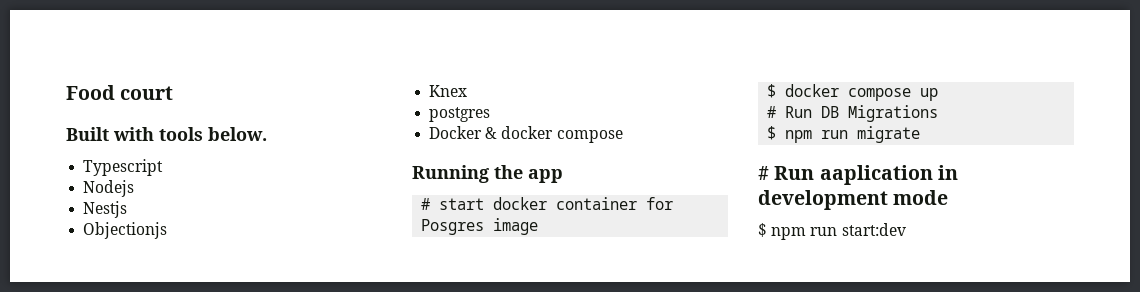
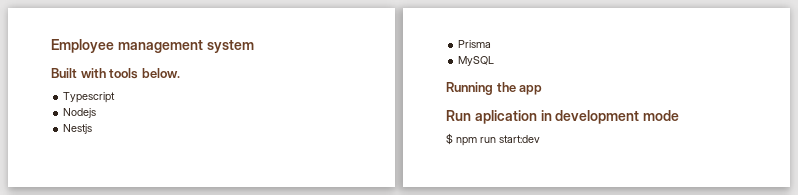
- Food court
+ Employee management system
- Objectionjs
- Knex
- postgres
- Docker & docker compose
+ Prisma
+ MySQL
  Running the app
- # start docker container for Posgres image
- $ docker compose up
- # Run DB Migrations
- $ npm run migrate
- # Run aaplication in development mode
+ Run aplication in development mode

